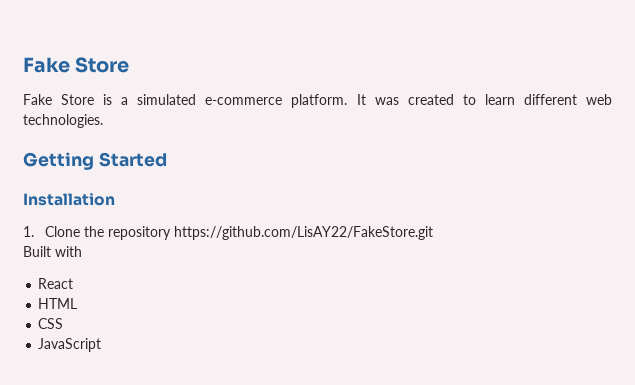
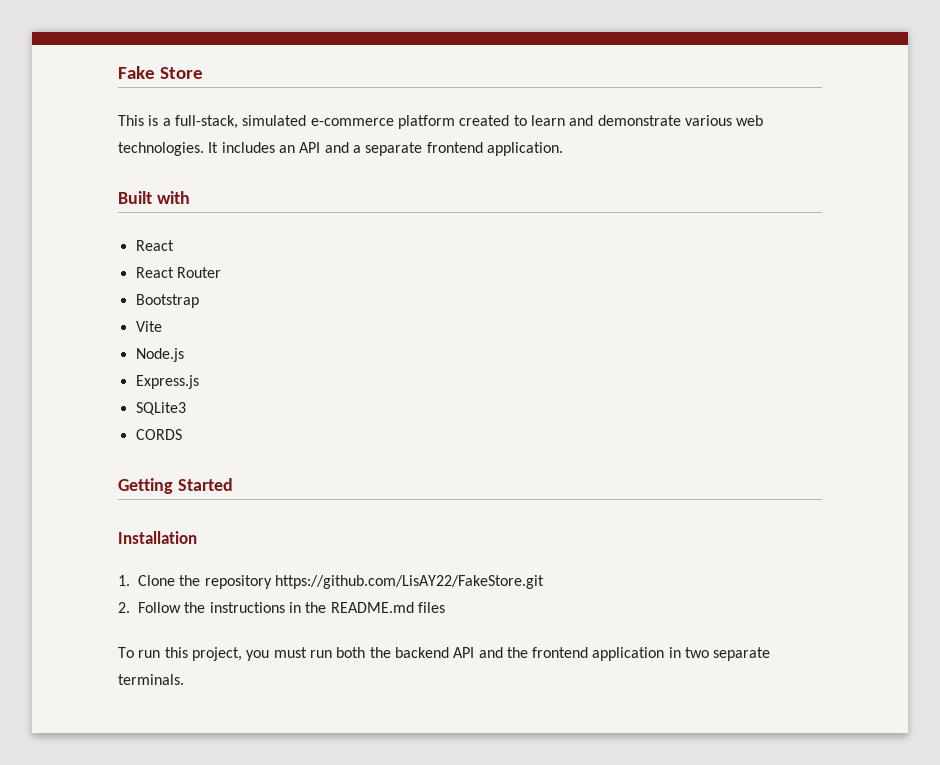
- Fake Store is a simulated e-commerce platform. It was created to learn different web technologies.
+ This is a full-stack, simulated e-commerce platform created to learn and demonstrate various web technologies. It includes an API and a separate frontend application.
+ Built with
+ React
+ React Router
+ Bootstrap
+ Vite
+ Node.js
+ Express.js
+ SQLite3
+ CORDS
- Built with
- React
- HTML
- CSS
- JavaScript
+ 2. Follow the instructions in the README.md files
+ To run this project, you must run both the backend API and the frontend application in two separate terminals.

